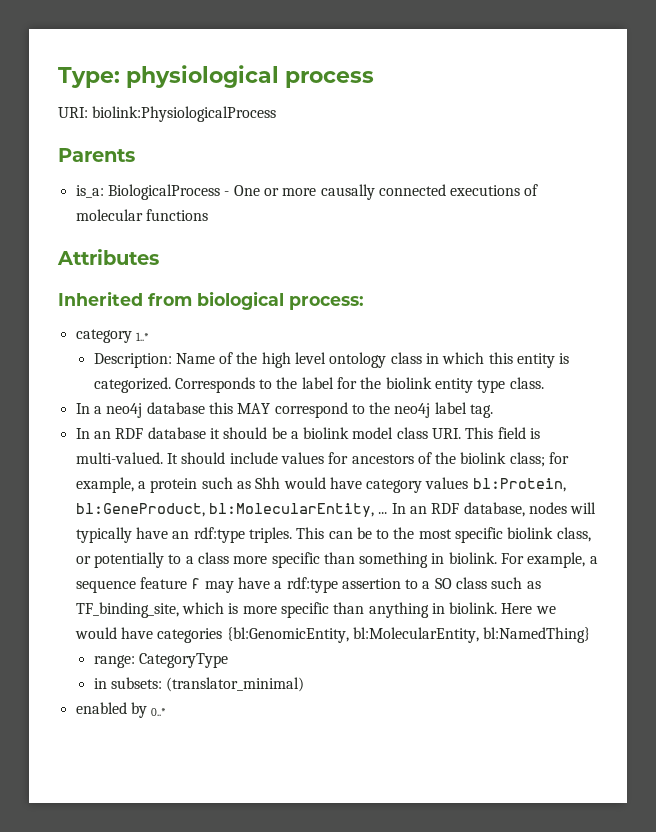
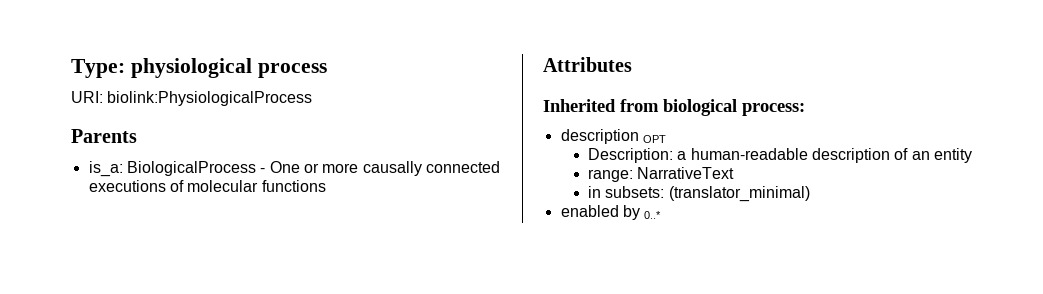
- category 1..*
+ description OPT
- Description: Name of the high level ontology class in which this entity is categorized. Corresponds to the label for the biolink entity type class.
- In a neo4j database this MAY correspond to the neo4j label tag.
- In an RDF database it should be a biolink model class URI. This field is multi-valued. It should include values for ancestors of the biolink class; for example, a protein such as Shh would have category values bl:Protein, bl:GeneProduct, bl:MolecularEntity, ... In an RDF database, nodes will typically have an rdf:type triples. This can be to the most specific biolink class, or potentially to a class more specific than something in biolink. For example, a sequence feature f may have a rdf:type assertion to a SO class such as TF_binding_site, which is more specific than anything in biolink. Here we would have categories {bl:GenomicEntity, bl:MolecularEntity, bl:NamedThing}
+ Description: a human-readable description of an entity
- range: CategoryType
+ range: NarrativeText

